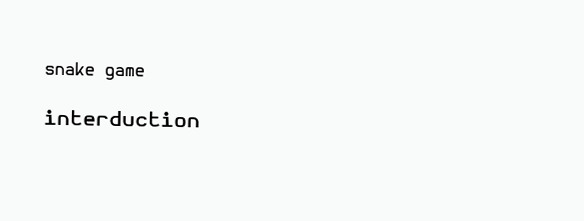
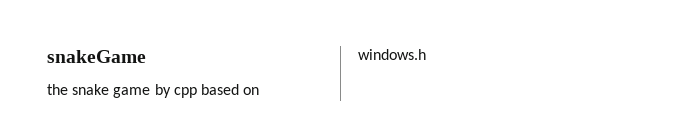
- snake game
- interduction
+ snakeGame
+ the snake game by cpp based on windows.h

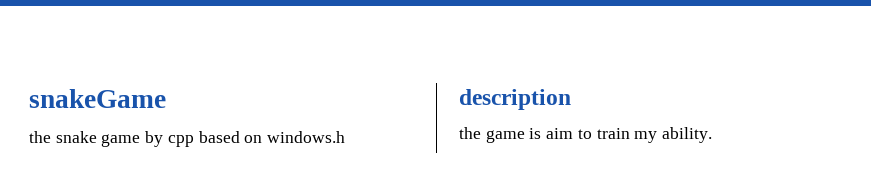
+ description
+ the game is aim to train my ability.

